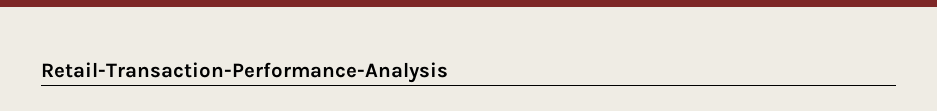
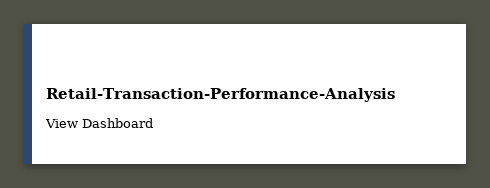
+ View Dashboard

